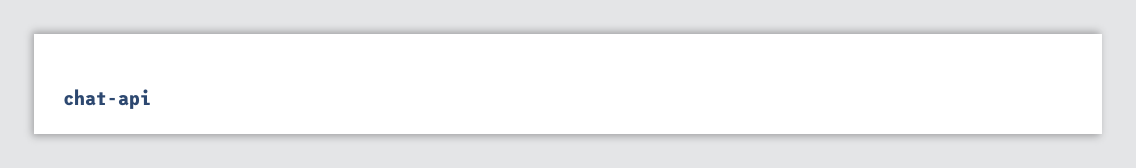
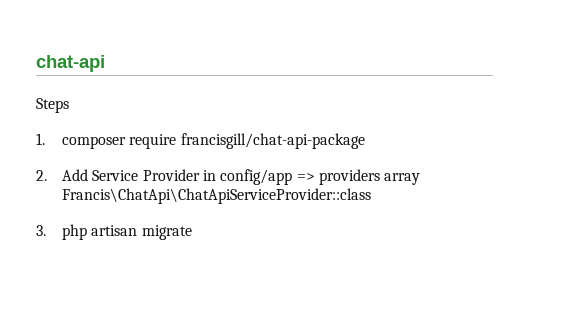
+ Steps
+ 1. composer require francisgill/chat-api-package
+ 2. Add Service Provider in config/app => providers array Francis\ChatApi\ChatApiServiceProvider::class
+ 3. php artisan migrate

